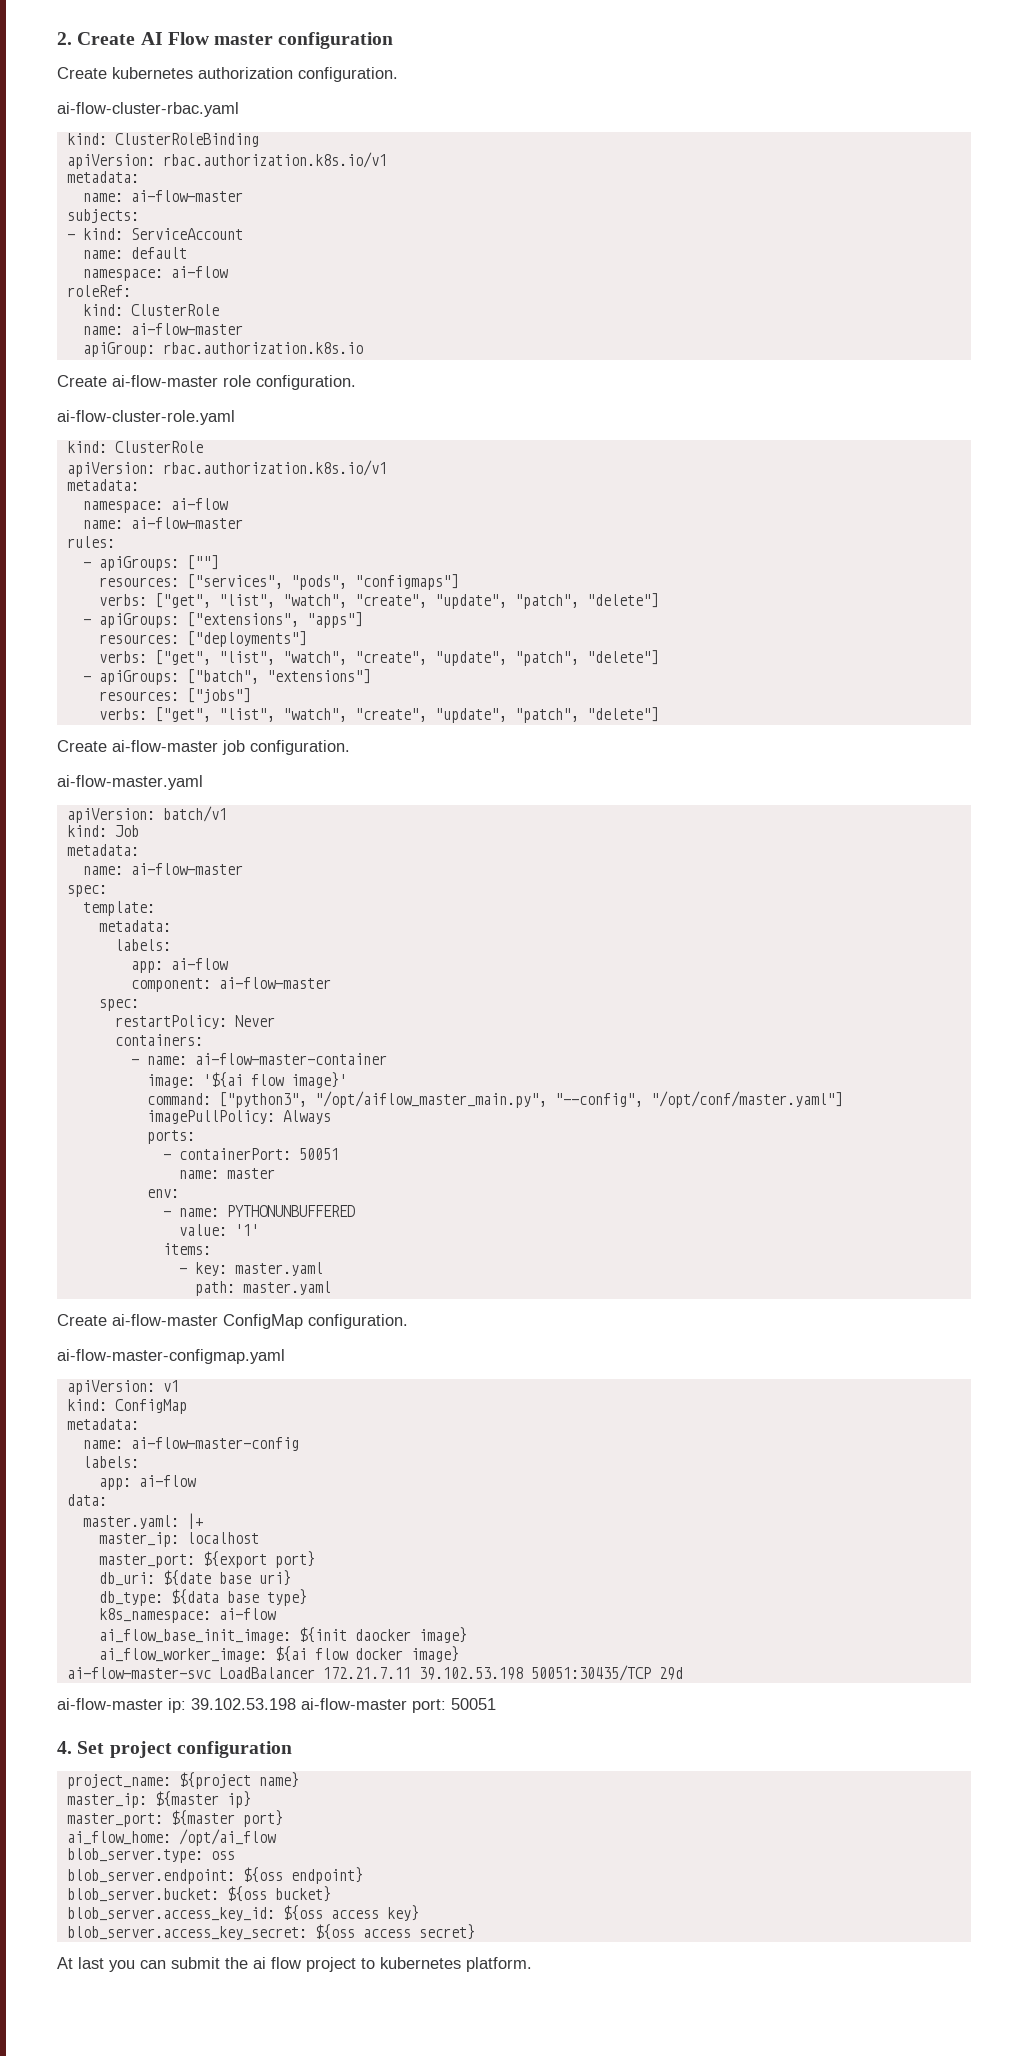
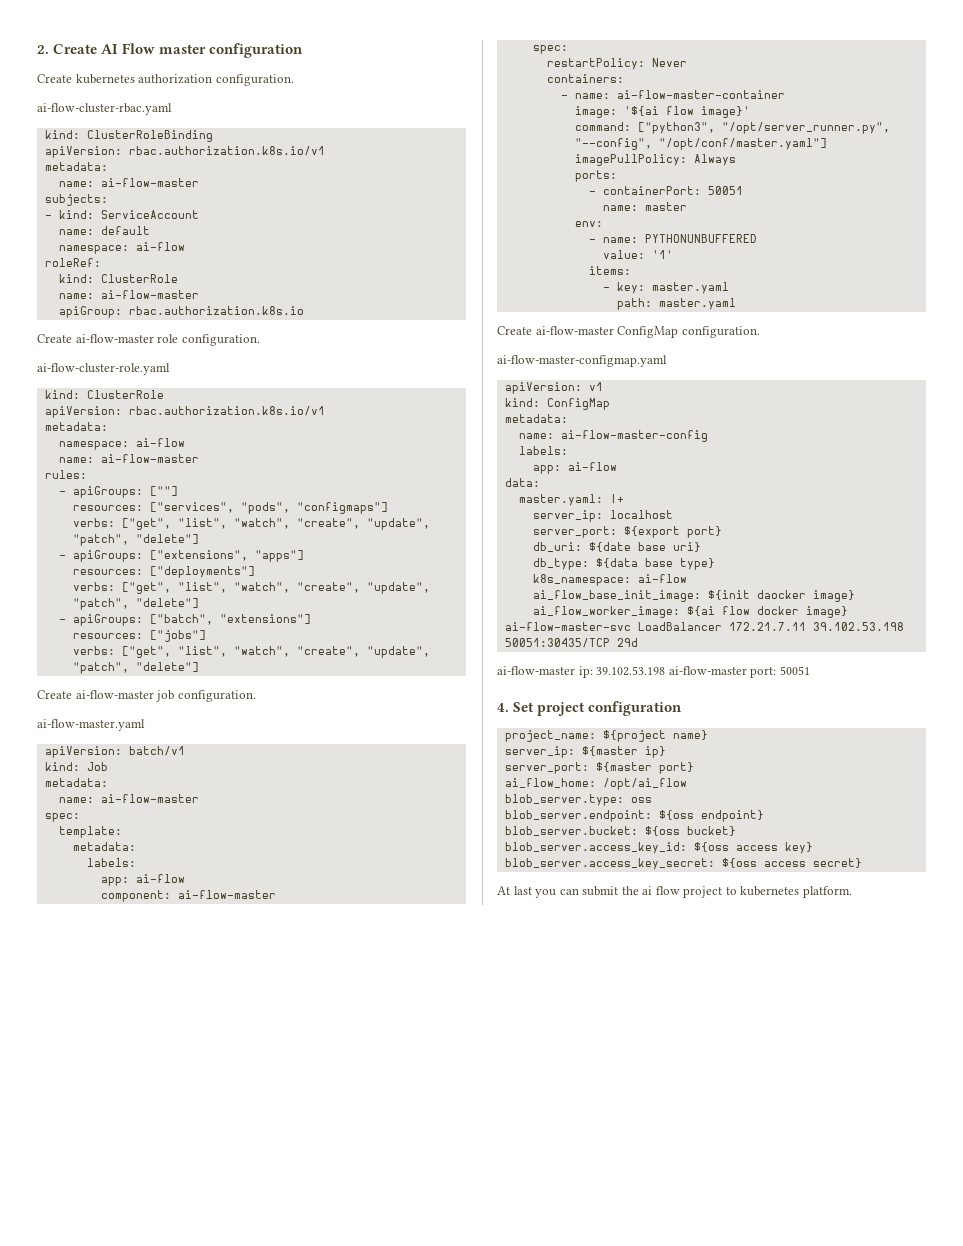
- command: ["python3", "/opt/aiflow_master_main.py", "--config", "/opt/conf/master.yaml"]
+ command: ["python3", "/opt/server_runner.py", "--config", "/opt/conf/master.yaml"]
- master_ip: localhost
+ server_ip: localhost
- master_port: ${export port}
+ server_port: ${export port}
- master_ip: ${master ip}
+ server_ip: ${master ip}
- master_port: ${master port}
+ server_port: ${master port}

